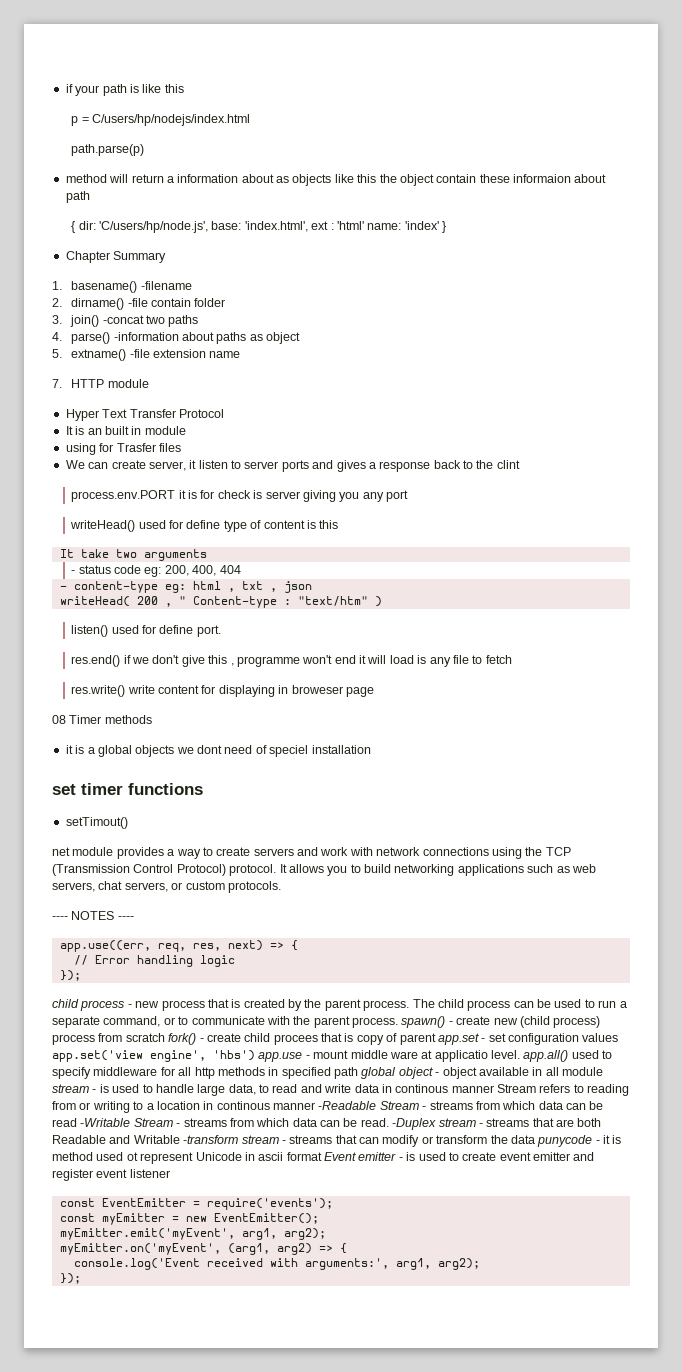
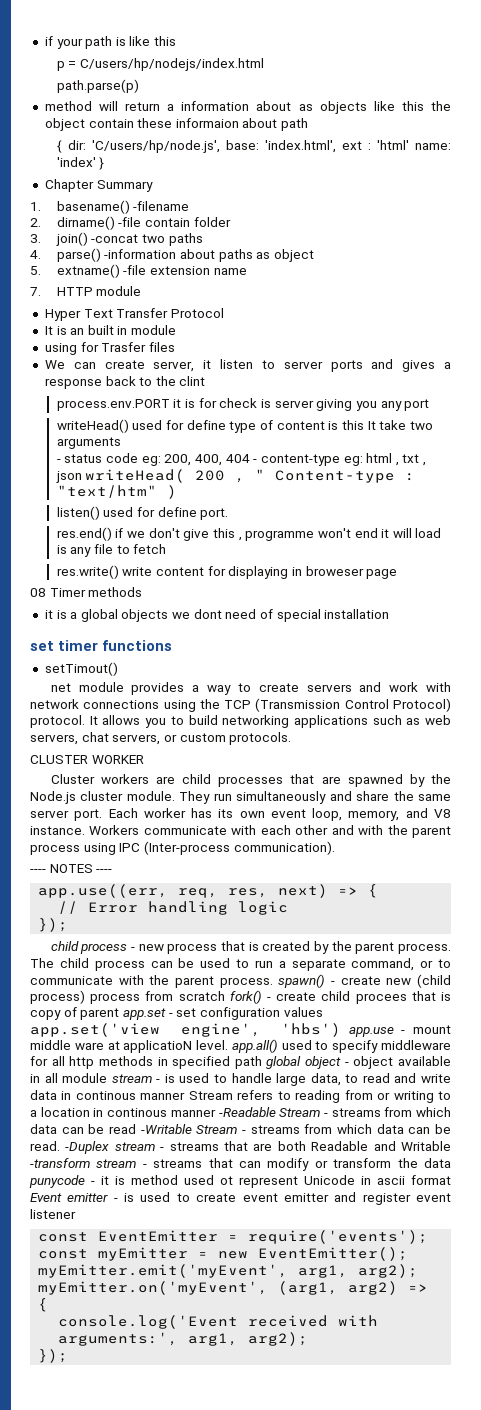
- writeHead() used for define type of content is this
- It take two arguments
+ writeHead() used for define type of content is this It take two arguments
- - status code eg: 200, 400, 404
- - content-type eg: html , txt , json
- writeHead( 200 , " Content-type : "text/htm" )
+ - status code eg: 200, 400, 404 - content-type eg: html , txt , json writeHead( 200 , " Content-type : "text/htm" )
- it is a global objects we dont need of speciel installation
+ it is a global objects we dont need of special installation
+ CLUSTER WORKER
+ Cluster workers are child processes that are spawned by the Node.js cluster module. They run simultaneously and share the same server port. Each worker has its own event loop, memory, and V8 instance. Workers communicate with each other and with the parent process using IPC (Inter-process communication).
- The child process can be used to run a separate command, or to communicate with the parent process. spawn() - create new (child process) process from scratch fork() - create child procees that is copy of parent app.set - set configuration values app.set('view engine', 'hbs') app.use - mount middle ware at applicatio level. app.all() used to specify middleware for all http methods in specified path global object - object available in all module stream - is used to handle large data, to read and write data in continous manner Stream refers to reading from or writing to a location in continous manner -Readable Stream - streams from which data can be read -Writable Stream - streams from which data can be read.
+ The child process can be used to run a separate command, or to communicate with the parent process. spawn() - create new (child process) process from scratch fork() - create child procees that is copy of parent app.set - set configuration values app.set('view engine', 'hbs') app.use - mount middle ware at applicatioN level. app.all() used to specify middleware for all http methods in specified path global object - object available in all module stream - is used to handle large data, to read and write data in continous manner Stream refers to reading from or writing to a location in continous manner -Readable Stream - streams from which data can be read -Writable Stream - streams from which data can be read.

